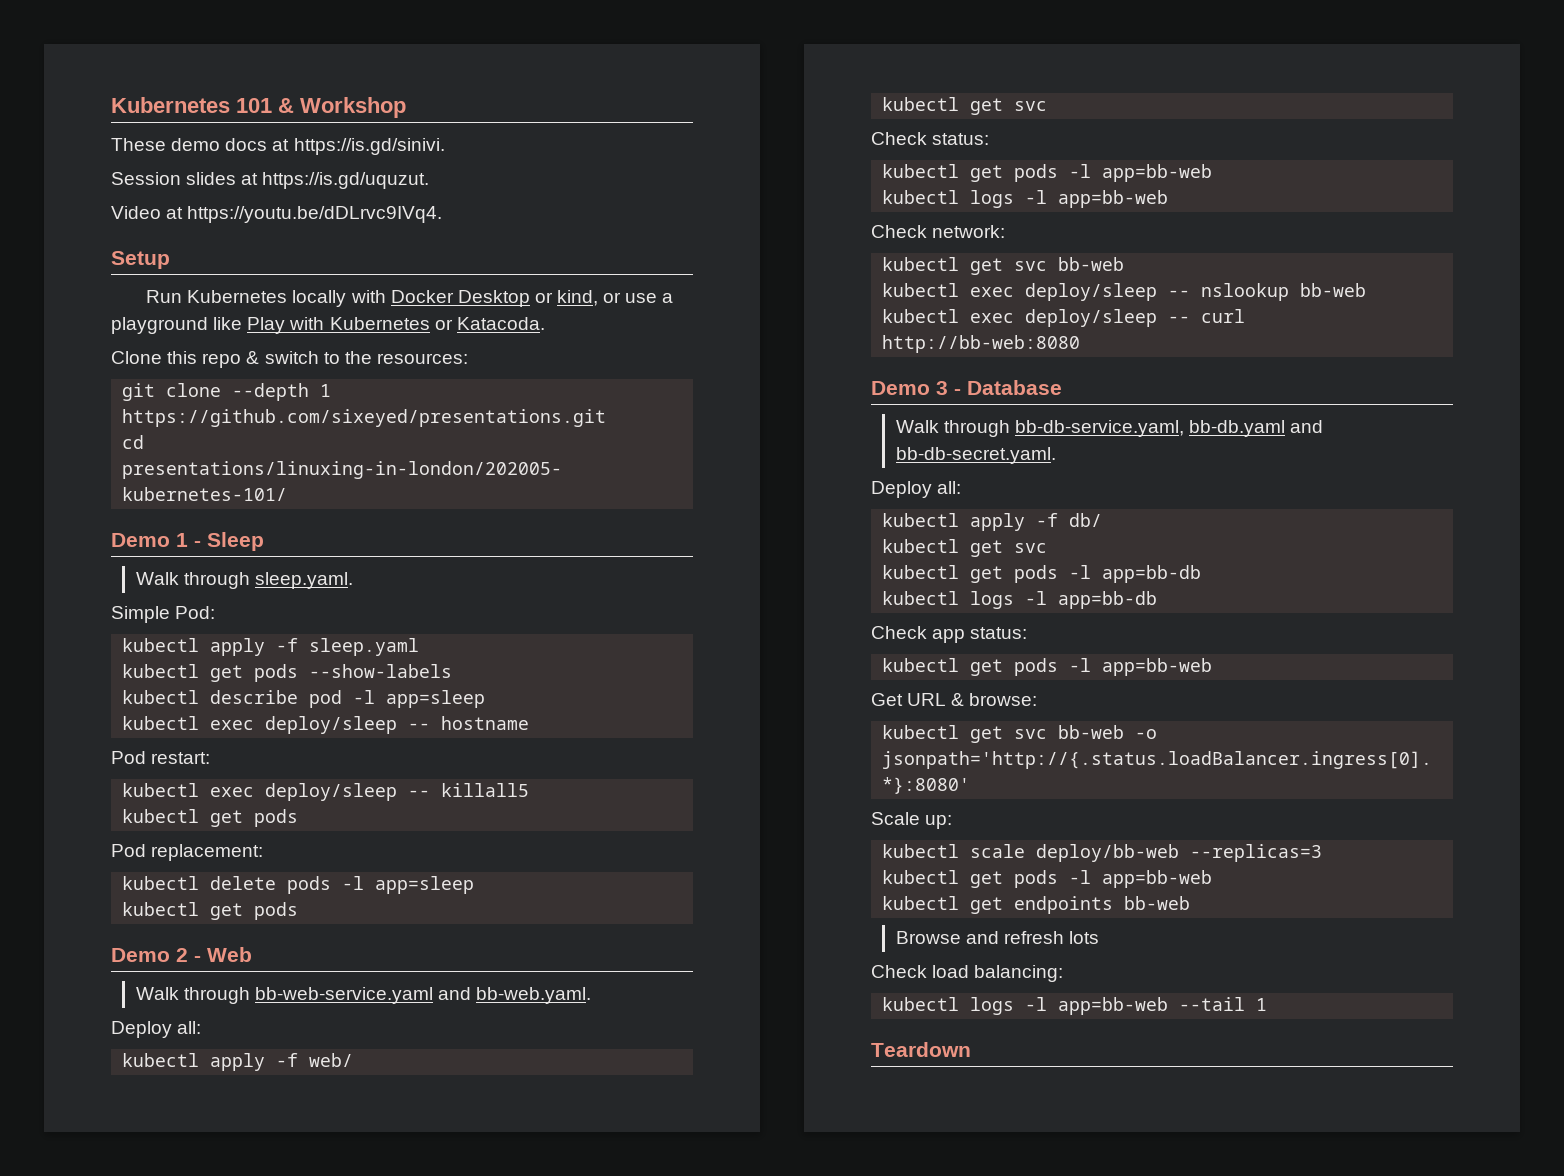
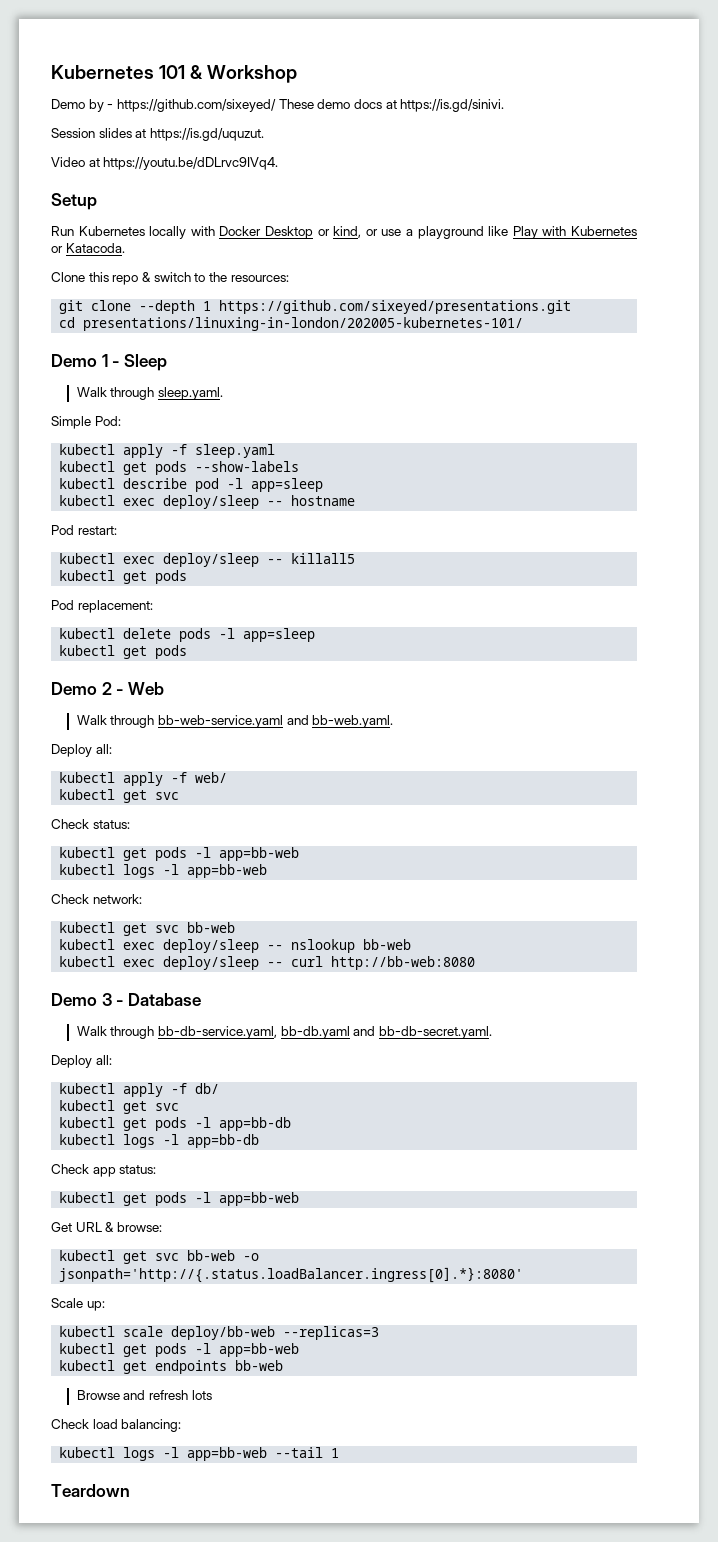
- These demo docs at https://is.gd/sinivi.
+ Demo by - https://github.com/sixeyed/ These demo docs at https://is.gd/sinivi.

